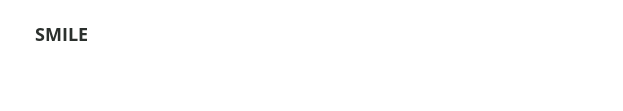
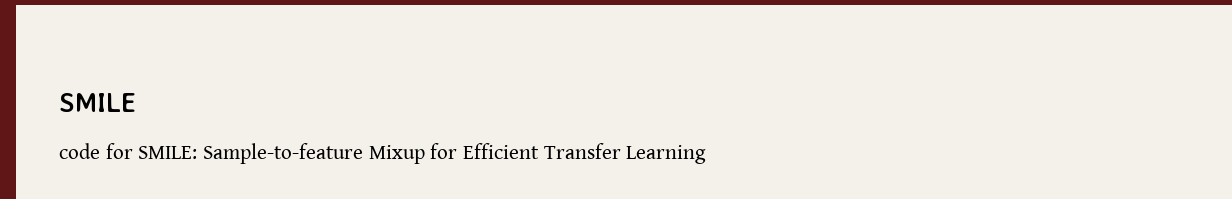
+ code for SMILE: Sample-to-feature Mixup for Efficient Transfer Learning

